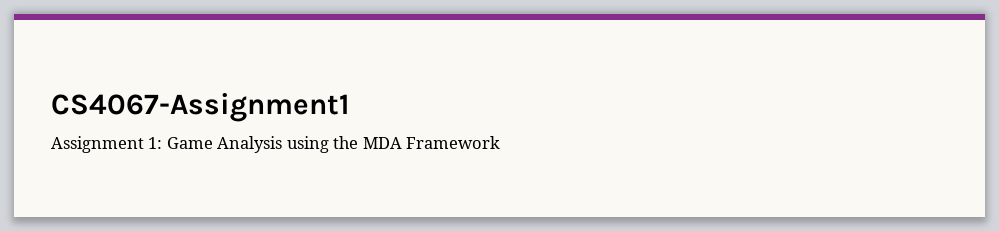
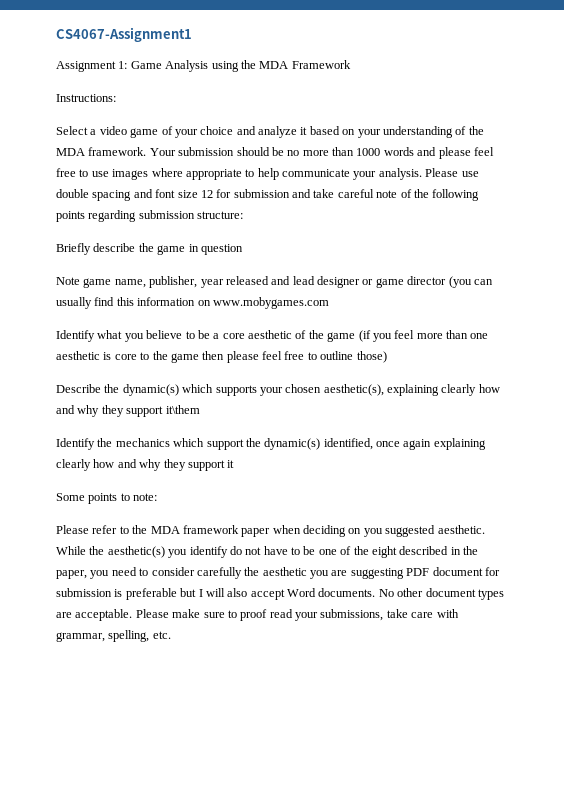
+ Instructions:
+ Select a video game of your choice and analyze it based on your understanding of the MDA framework. Your submission should be no more than 1000 words and please feel free to use images where appropriate to help communicate your analysis. Please use double spacing and font size 12 for submission and take careful note of the following points regarding submission structure:
+ Briefly describe the game in question
+ Note game name, publisher, year released and lead designer or game director (you can usually find this information on www.mobygames.com
+ Identify what you believe to be a core aesthetic of the game (if you feel more than one aesthetic is core to the game then please feel free to outline those)
+ Describe the dynamic(s) which supports your chosen aesthetic(s), explaining clearly how and why they support it\them
+ Identify the mechanics which support the dynamic(s) identified, once again explaining clearly how and why they support it
+ Some points to note:
+ Please refer to the MDA framework paper when deciding on you suggested aesthetic. While the aesthetic(s) you identify do not have to be one of the eight described in the paper, you need to consider carefully the aesthetic you are suggesting PDF document for submission is preferable but I will also accept Word documents. No other document types are acceptable. Please make sure to proof read your submissions, take care with grammar, spelling, etc.

